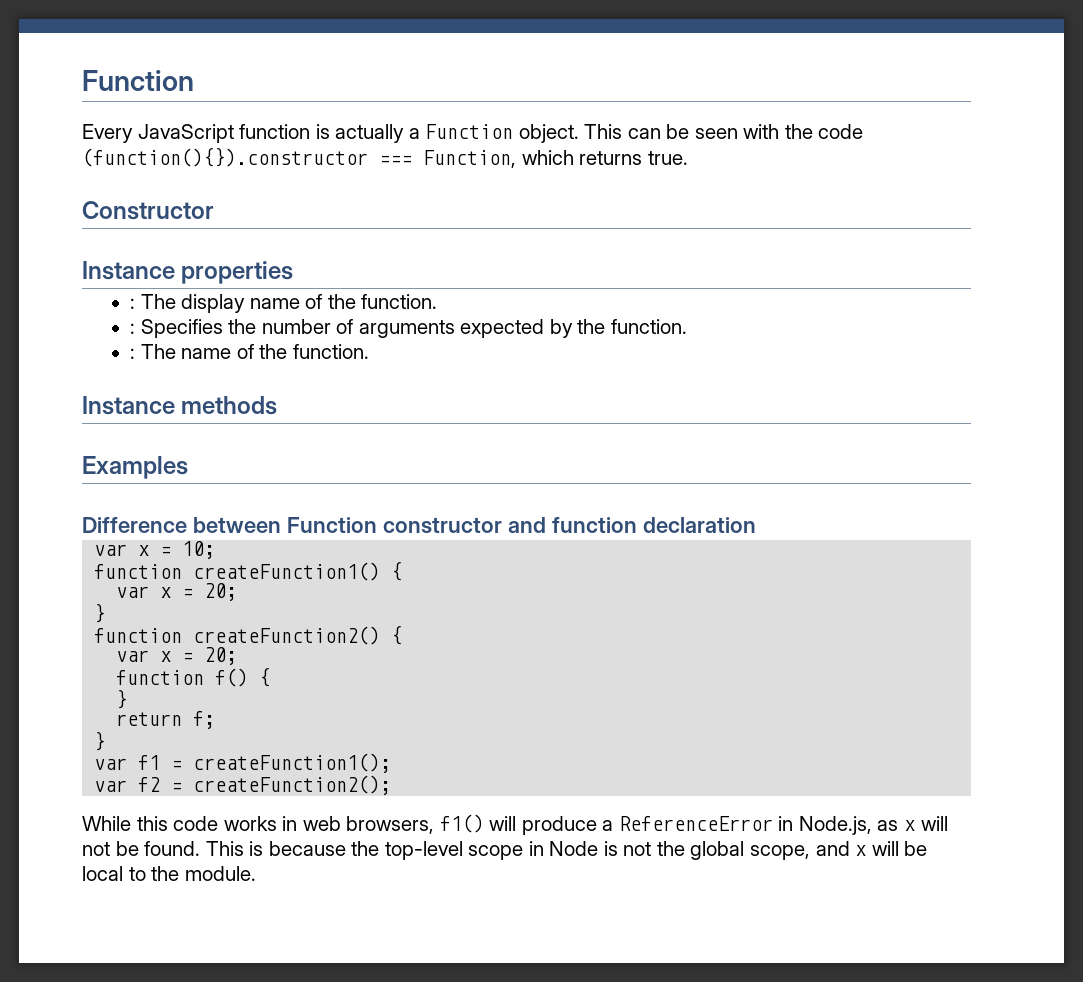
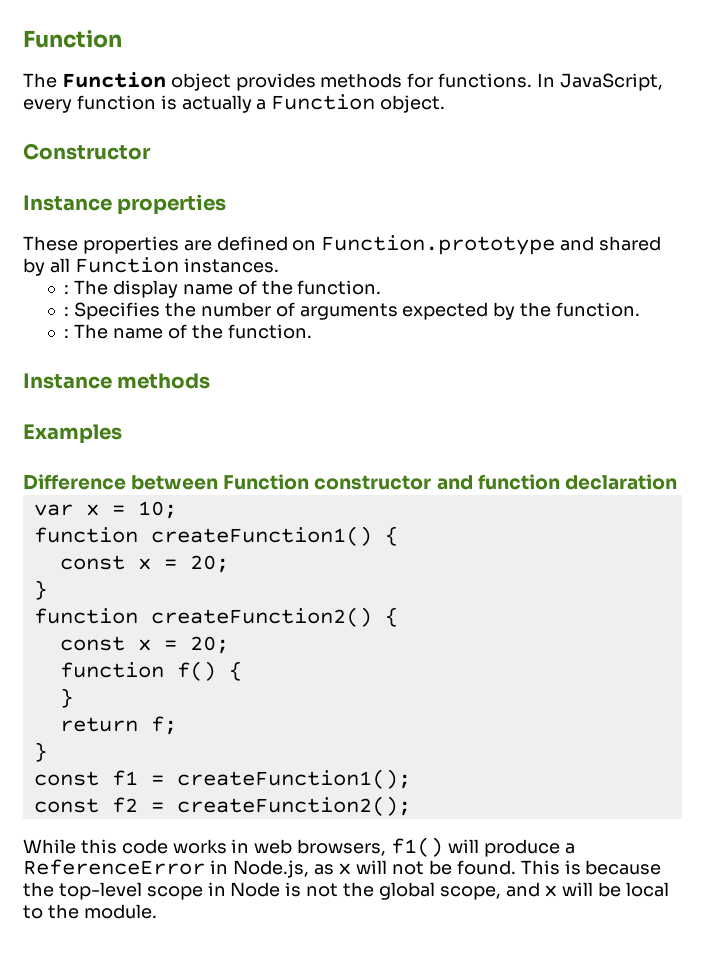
- Every JavaScript function is actually a Function object. This can be seen with the code (function(){}).constructor === Function, which returns true.
+ The Function object provides methods for functions. In JavaScript, every function is actually a Function object.
  Constructor
  Instance properties
+ These properties are defined on Function.prototype and shared by all Function instances.
  function createFunction1() {
- var x = 20;
+ const x = 20;
  function createFunction2() {
- var x = 20;
+ const x = 20;
- var f1 = createFunction1();
+ const f1 = createFunction1();
- var f2 = createFunction2();
+ const f2 = createFunction2();

